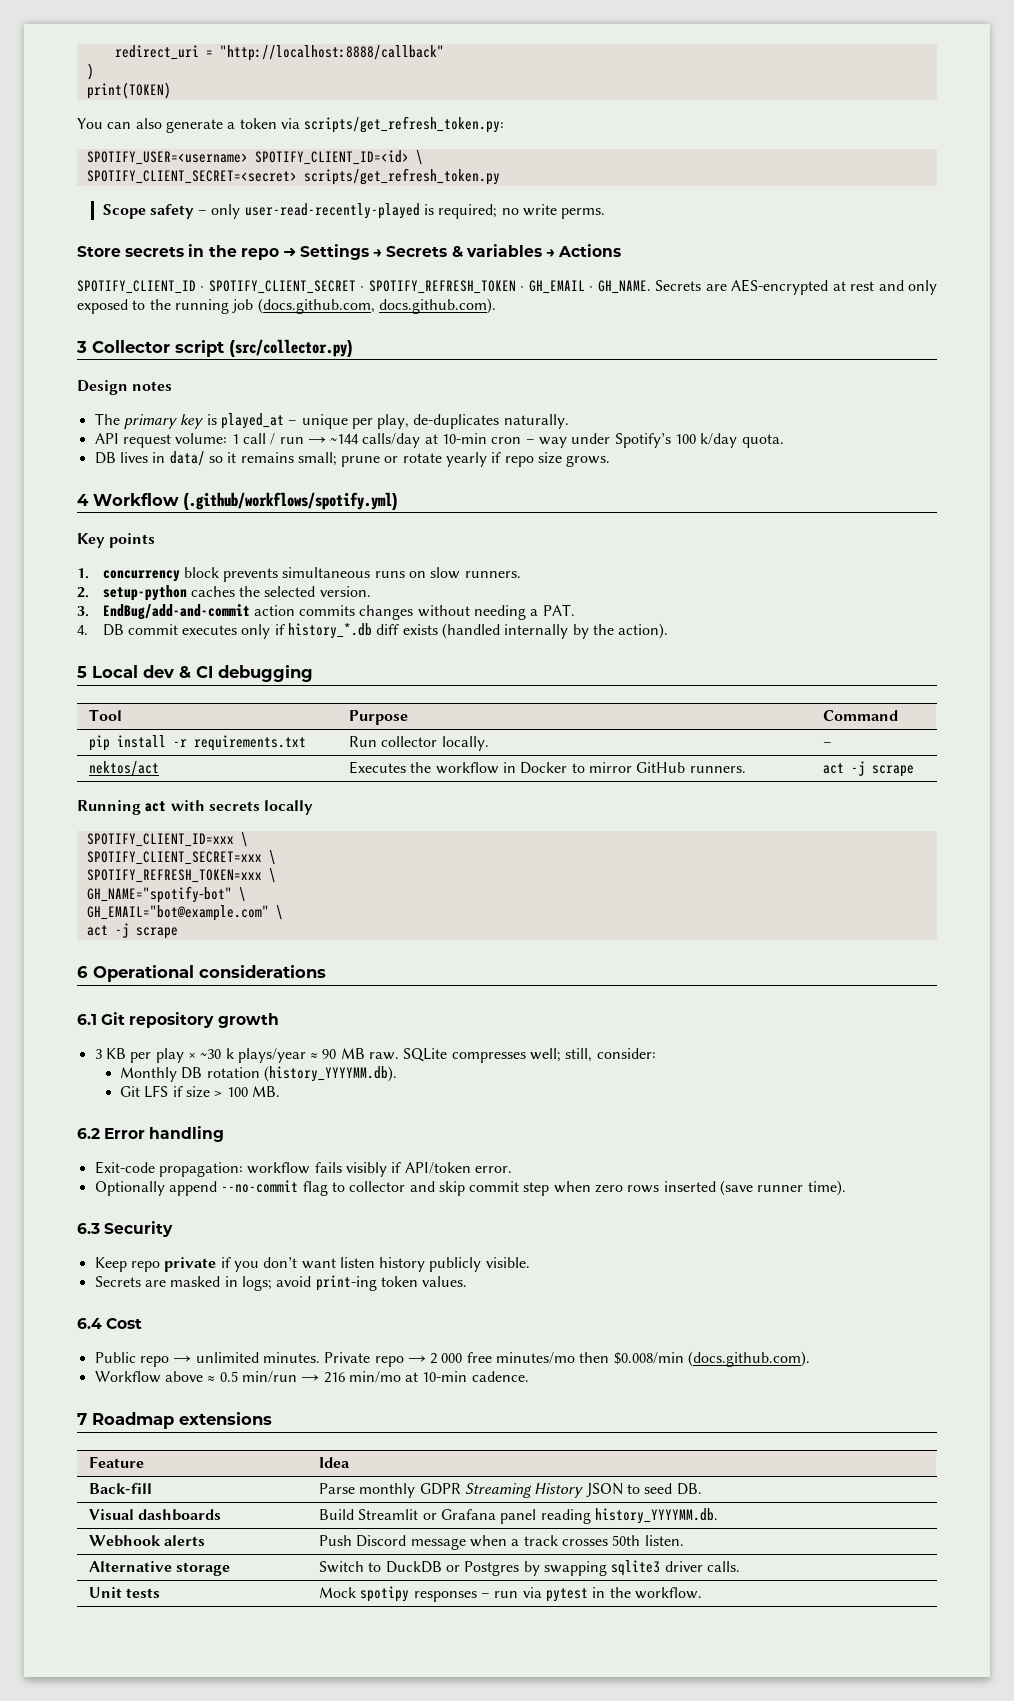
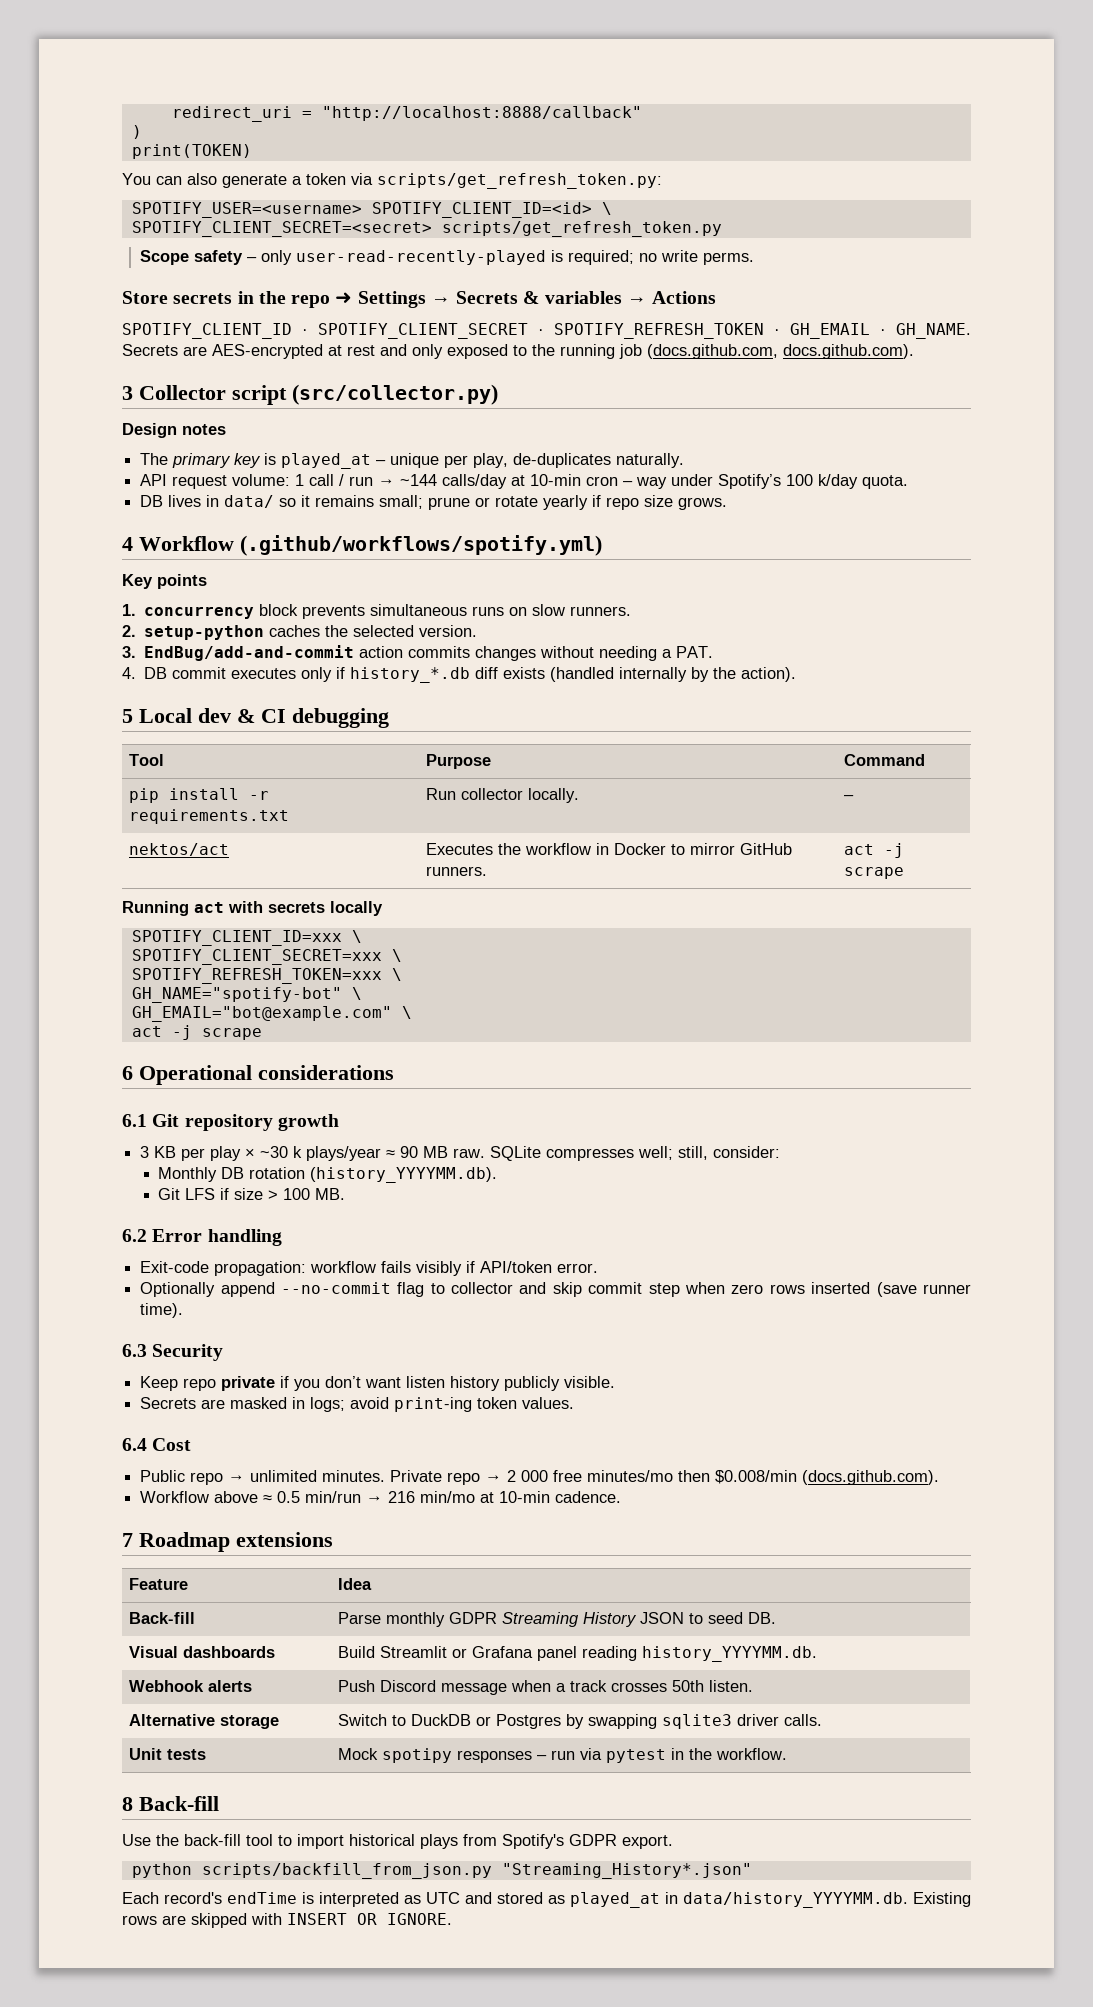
+ 8 Back‑fill
+ Use the back-fill tool to import historical plays from Spotify's GDPR export.
+ python scripts/backfill_from_json.py "Streaming_History*.json"
+ Each record's endTime is interpreted as UTC and stored as played_at in data/history_YYYYMM.db. Existing rows are skipped with INSERT OR IGNORE.

